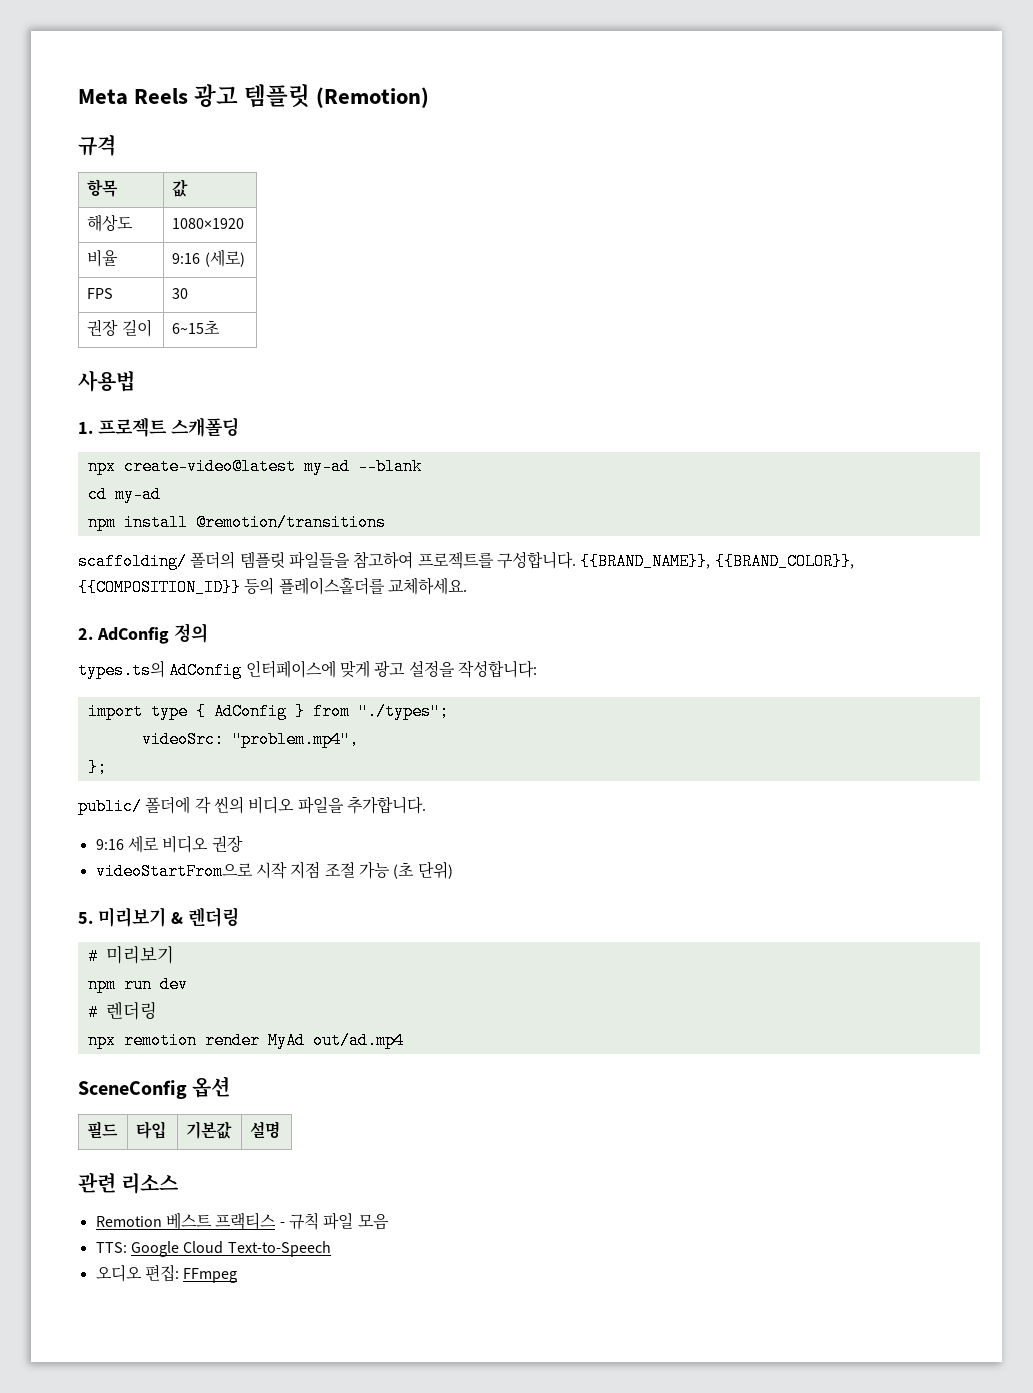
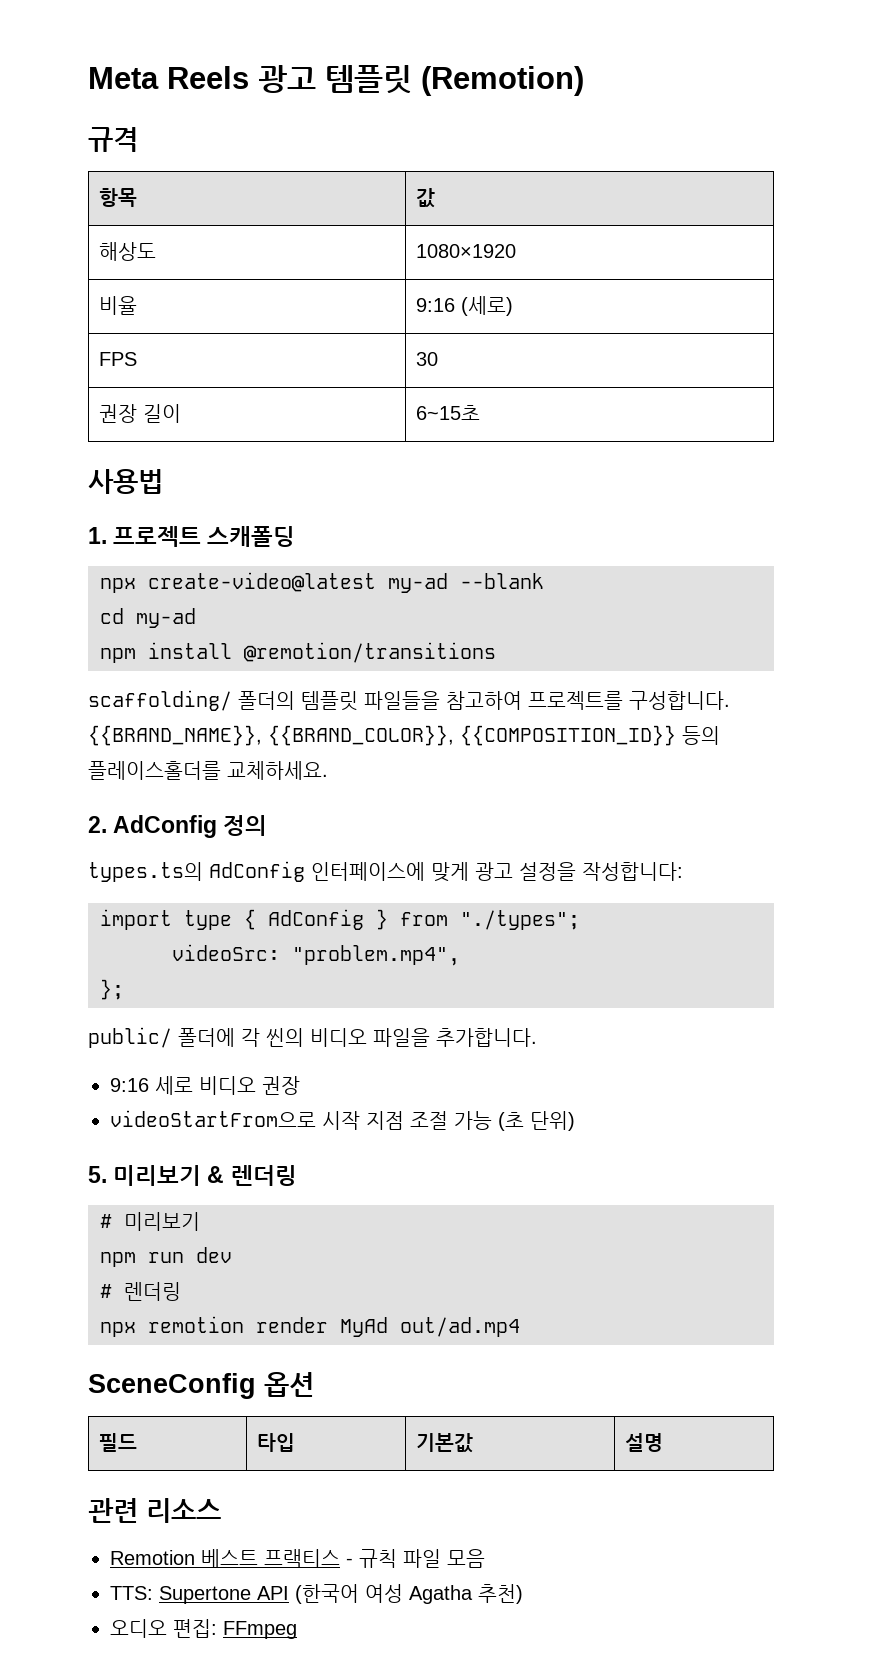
- TTS: Google Cloud Text-to-Speech
+ TTS: Supertone API (한국어 여성 Agatha 추천)

